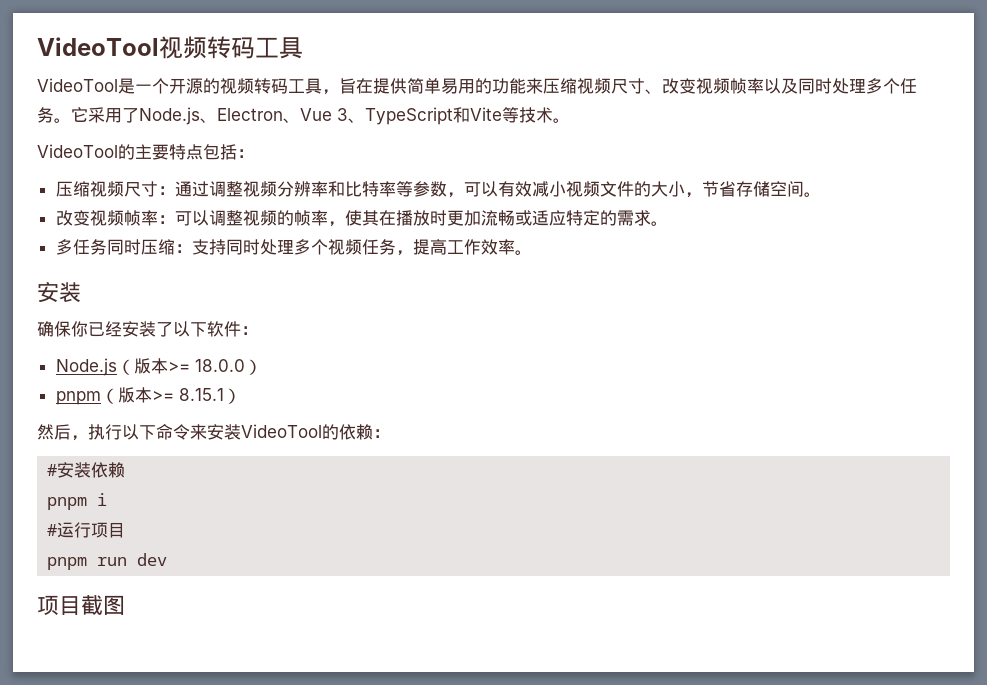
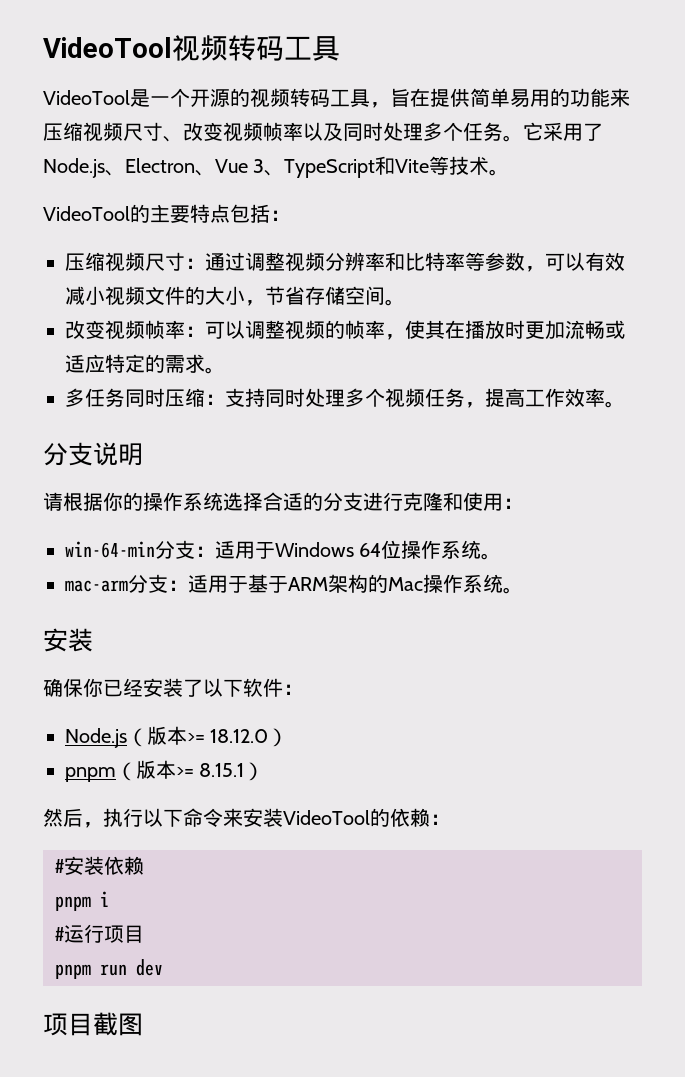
+ 分支说明
+ 请根据你的操作系统选择合适的分支进行克隆和使用：
+ win-64-min分支：适用于Windows 64位操作系统。
+ mac-arm分支：适用于基于ARM架构的Mac操作系统。
- Node.js（版本>= 18.0.0）
+ Node.js（版本>= 18.12.0）

